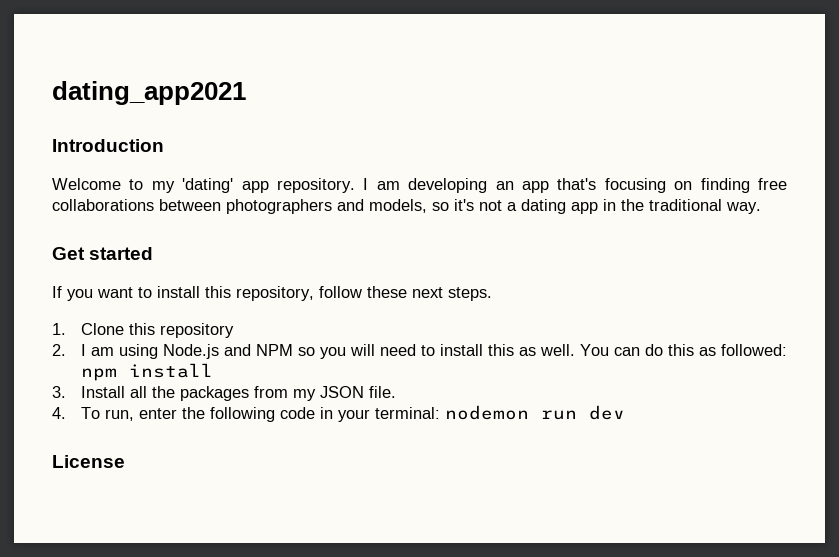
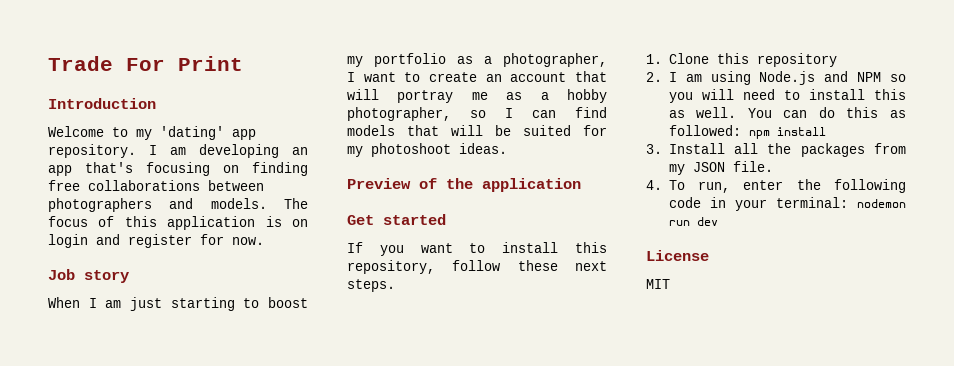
- dating_app2021
+ Trade For Print
- I am developing an app that's focusing on finding free collaborations between photographers and models, so it's not a dating app in the traditional way.
+ I am developing an app that's focusing on finding free collaborations between photographers and models. The focus of this application is on login and register for now.
+ Job story
+ When I am just starting to boost my portfolio as a photographer, I want to create an account that will portray me as a hobby photographer, so I can find models that will be suited for my photoshoot ideas.
+ Preview of the application
+ MIT

